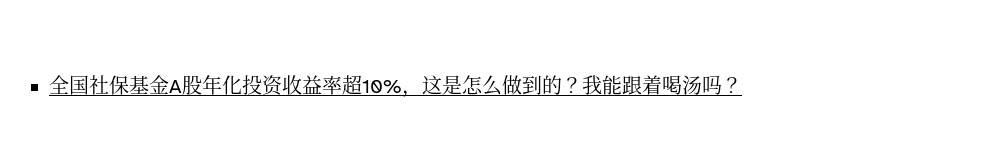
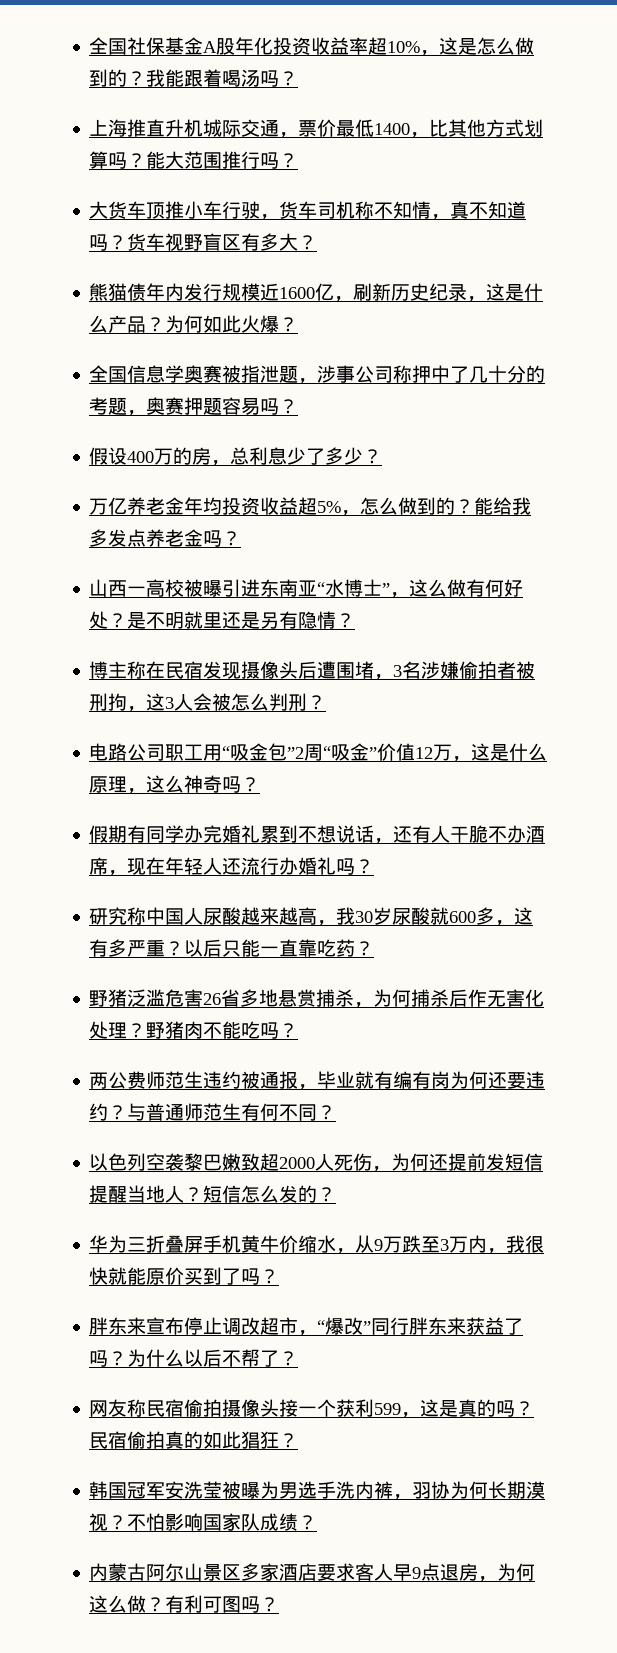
+ 上海推直升机城际交通，票价最低1400，比其他方式划算吗？能大范围推行吗？
+ 大货车顶推小车行驶，货车司机称不知情，真不知道吗？货车视野盲区有多大？
+ 熊猫债年内发行规模近1600亿，刷新历史纪录，这是什么产品？为何如此火爆？
+ 全国信息学奥赛被指泄题，涉事公司称押中了几十分的考题，奥赛押题容易吗？
+ 假设400万的房，总利息少了多少？
+ 万亿养老金年均投资收益超5%，怎么做到的？能给我多发点养老金吗？
+ 山西一高校被曝引进东南亚“水博士”，这么做有何好处？是不明就里还是另有隐情？
+ 博主称在民宿发现摄像头后遭围堵，3名涉嫌偷拍者被刑拘，这3人会被怎么判刑？
+ 电路公司职工用“吸金包”2周“吸金”价值12万，这是什么原理，这么神奇吗？
+ 假期有同学办完婚礼累到不想说话，还有人干脆不办酒席，现在年轻人还流行办婚礼吗？
+ 研究称中国人尿酸越来越高，我30岁尿酸就600多，这有多严重？以后只能一直靠吃药？
+ 野猪泛滥危害26省多地悬赏捕杀，为何捕杀后作无害化处理？野猪肉不能吃吗？
+ 两公费师范生违约被通报，毕业就有编有岗为何还要违约？与普通师范生有何不同？
+ 以色列空袭黎巴嫩致超2000人死伤，为何还提前发短信提醒当地人？短信怎么发的？
+ 华为三折叠屏手机黄牛价缩水，从9万跌至3万内，我很快就能原价买到了吗？
+ 胖东来宣布停止调改超市，“爆改”同行胖东来获益了吗？为什么以后不帮了？
+ 网友称民宿偷拍摄像头接一个获利599，这是真的吗？民宿偷拍真的如此猖狂？
+ 韩国冠军安洗莹被曝为男选手洗内裤，羽协为何长期漠视？不怕影响国家队成绩？
+ 内蒙古阿尔山景区多家酒店要求客人早9点退房，为何这么做？有利可图吗？

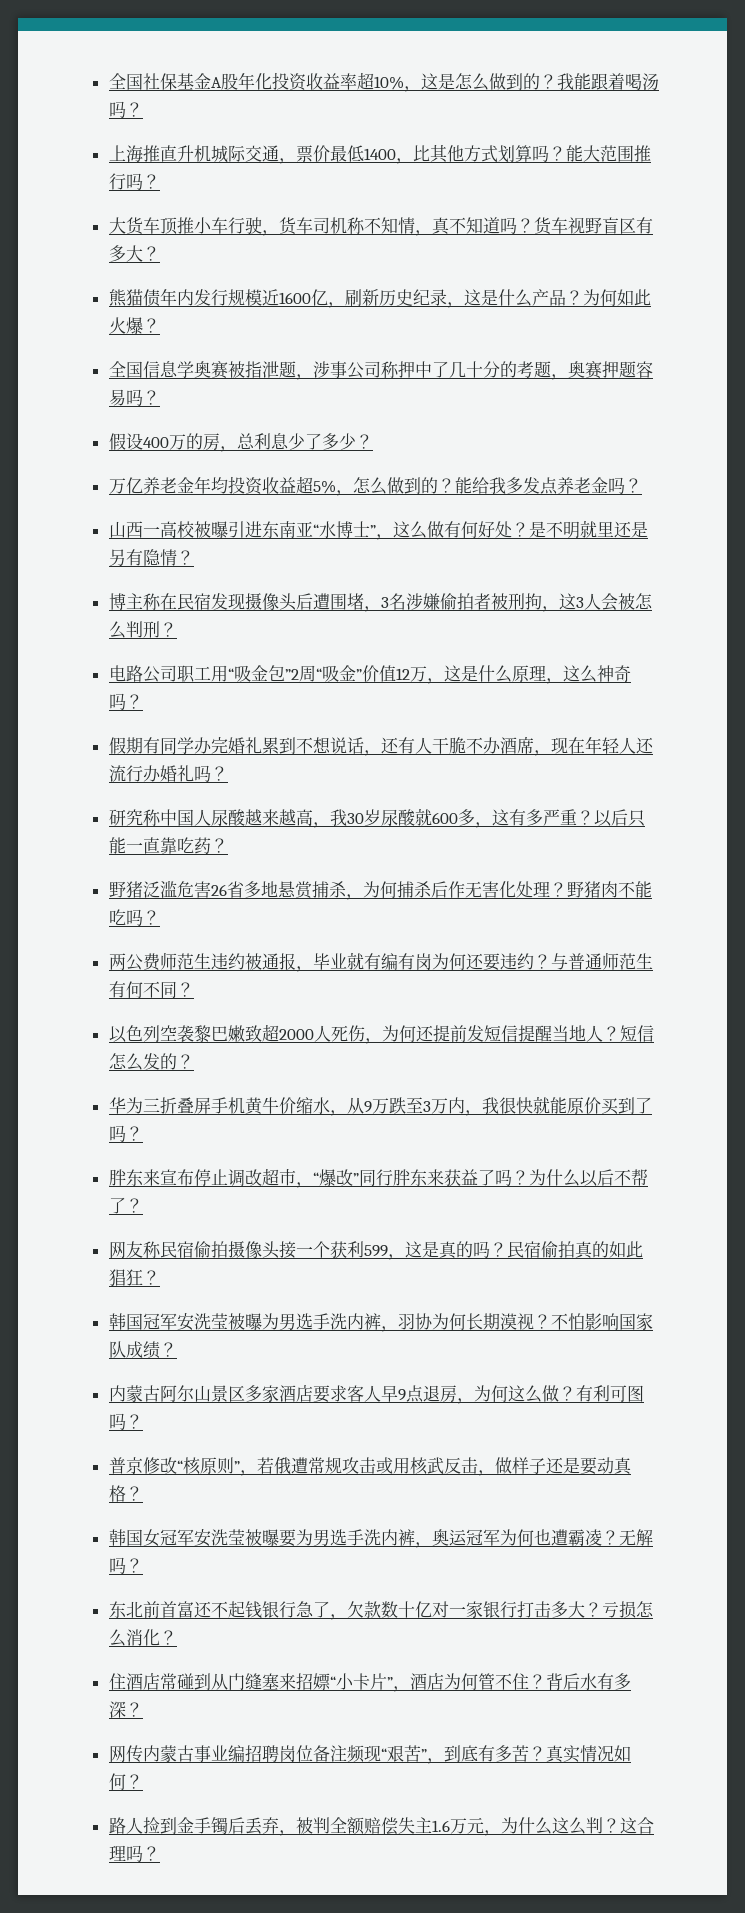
+ 普京修改“核原则”，若俄遭常规攻击或用核武反击，做样子还是要动真格？
+ 韩国女冠军安洗莹被曝要为男选手洗内裤，奥运冠军为何也遭霸凌？无解吗？
+ 东北前首富还不起钱银行急了，欠款数十亿对一家银行打击多大？亏损怎么消化？
+ 住酒店常碰到从门缝塞来招嫖“小卡片”，酒店为何管不住？背后水有多深？
+ 网传内蒙古事业编招聘岗位备注频现“艰苦”，到底有多苦？真实情况如何？
+ 路人捡到金手镯后丢弃，被判全额赔偿失主1.6万元，为什么这么判？这合理吗？

